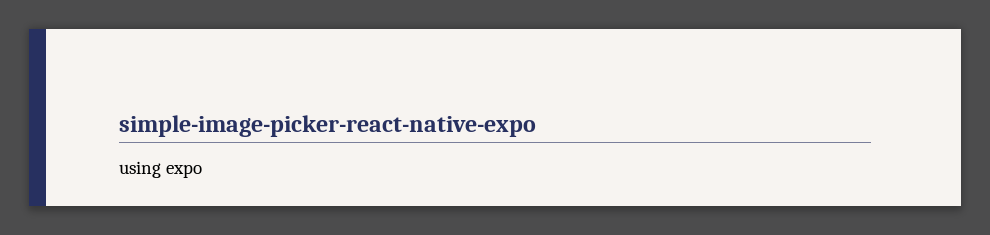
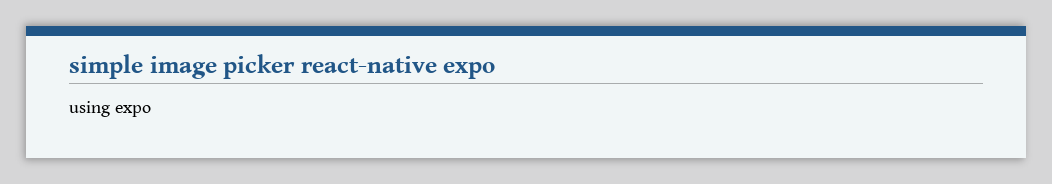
- simple-image-picker-react-native-expo
+ simple image picker react-native expo

